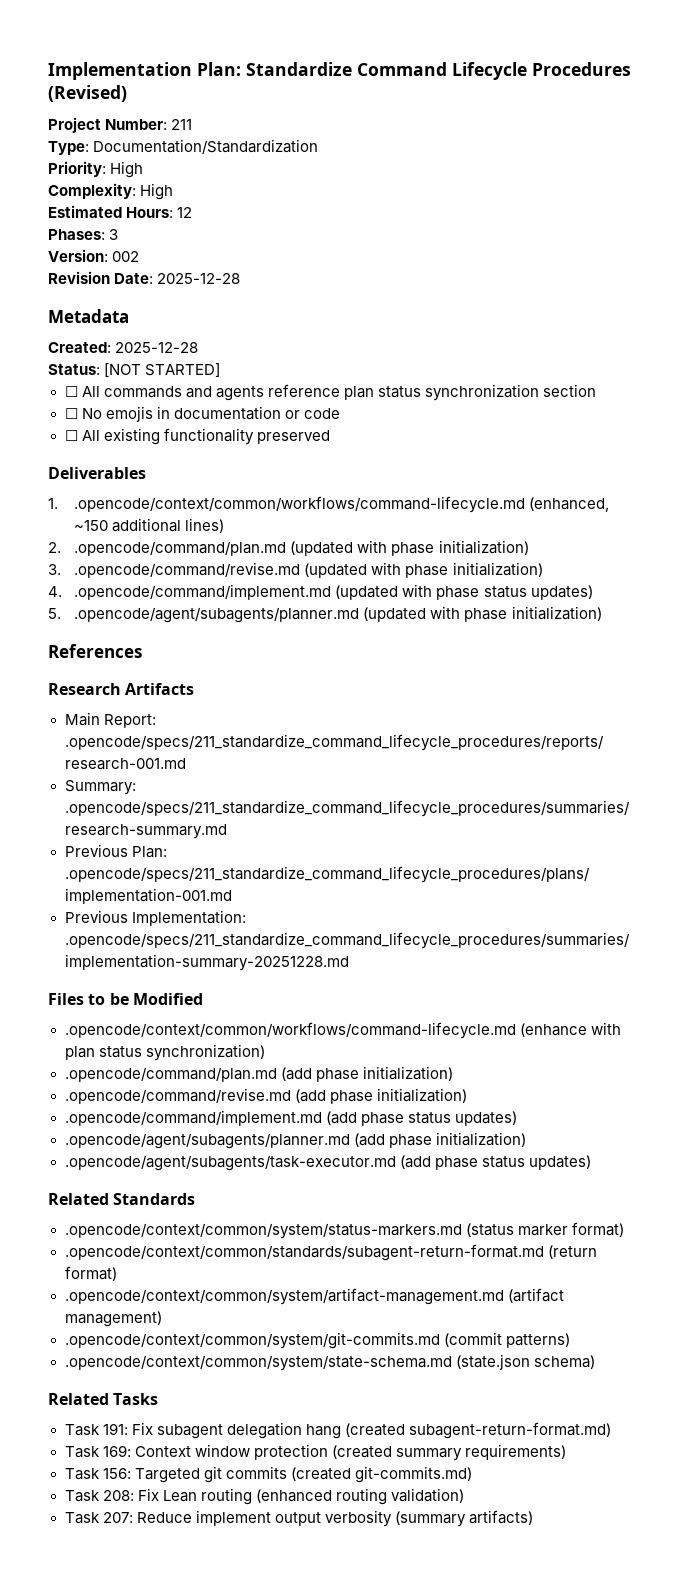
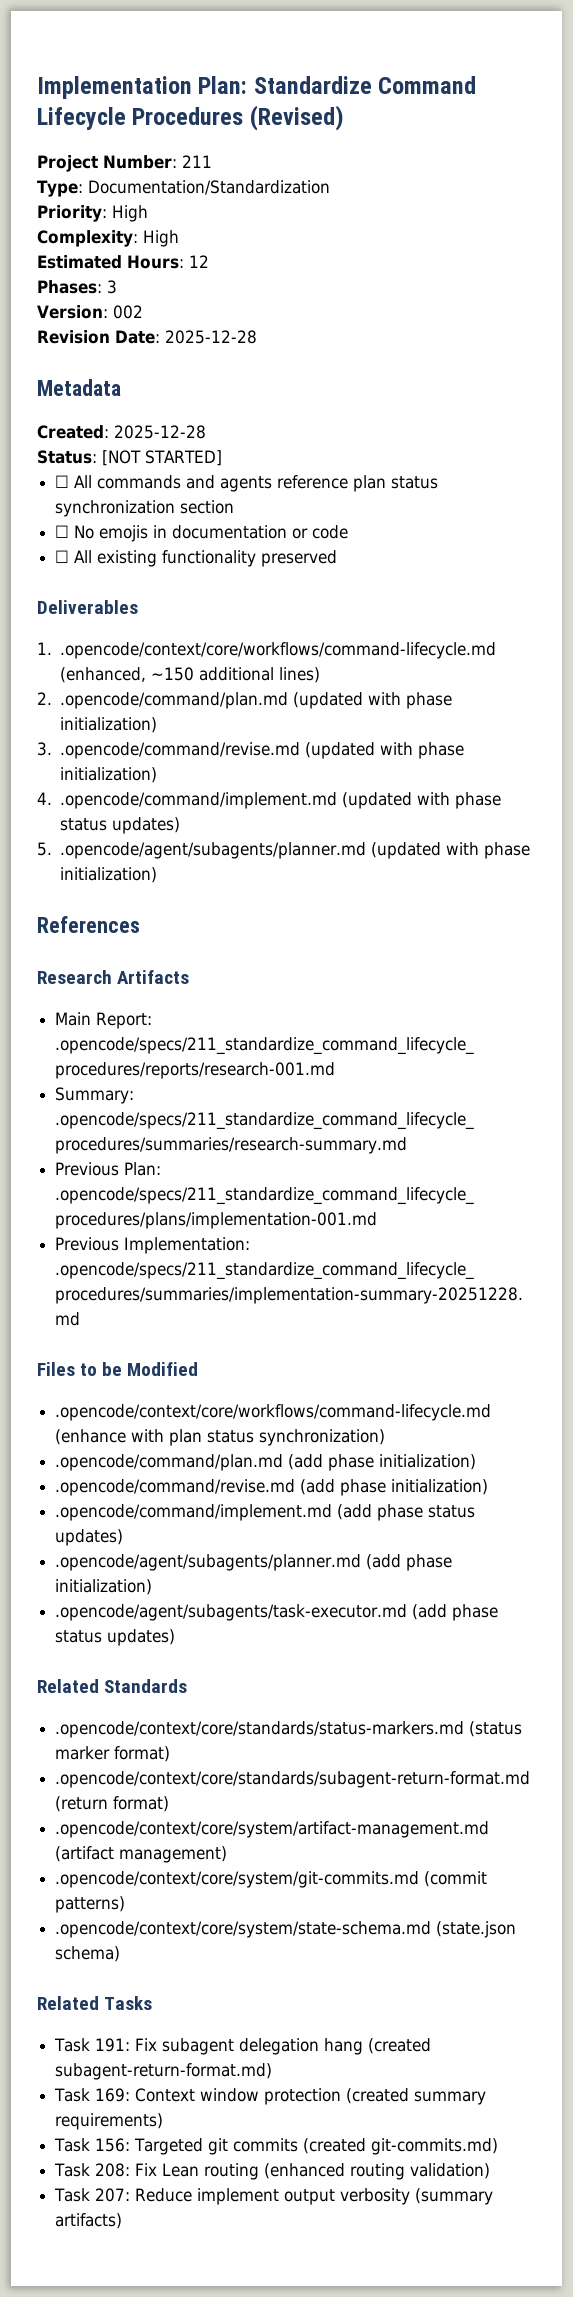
- 1. .opencode/context/common/workflows/command-lifecycle.md (enhanced, ~150 additional lines)
+ 1. .opencode/context/core/workflows/command-lifecycle.md (enhanced, ~150 additional lines)
- .opencode/context/common/workflows/command-lifecycle.md (enhance with plan status synchronization)
+ .opencode/context/core/workflows/command-lifecycle.md (enhance with plan status synchronization)
- .opencode/context/common/system/status-markers.md (status marker format)
+ .opencode/context/core/standards/status-markers.md (status marker format)
- .opencode/context/common/standards/subagent-return-format.md (return format)
+ .opencode/context/core/standards/subagent-return-format.md (return format)
- .opencode/context/common/system/artifact-management.md (artifact management)
+ .opencode/context/core/system/artifact-management.md (artifact management)
- .opencode/context/common/system/git-commits.md (commit patterns)
+ .opencode/context/core/system/git-commits.md (commit patterns)
- .opencode/context/common/system/state-schema.md (state.json schema)
+ .opencode/context/core/system/state-schema.md (state.json schema)

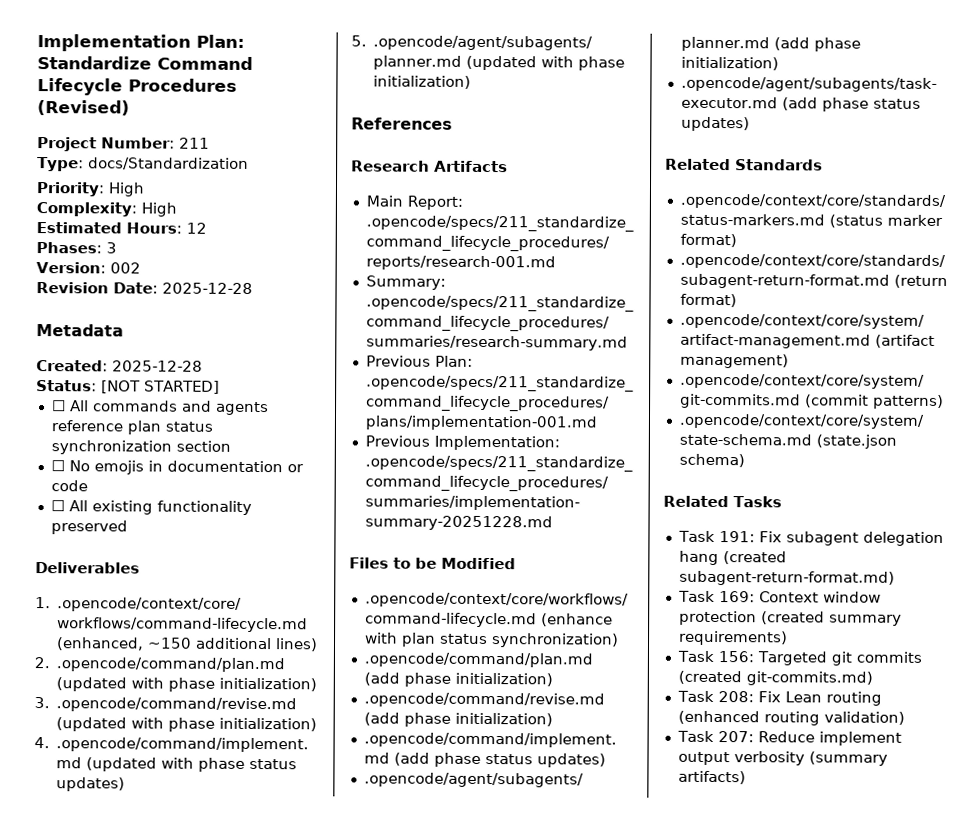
- Type: Documentation/Standardization
+ Type: docs/Standardization

